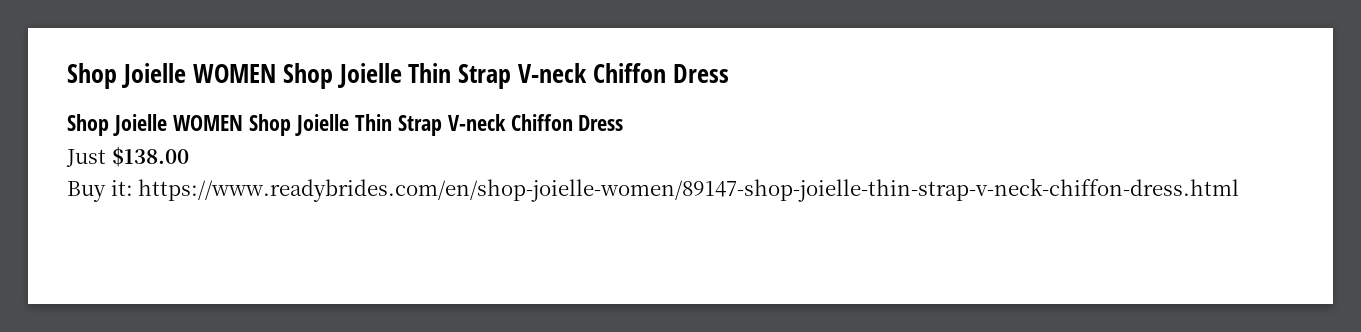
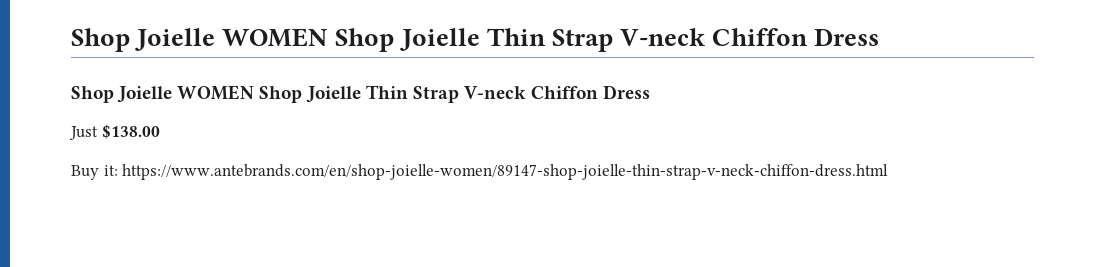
- Buy it: https://www.readybrides.com/en/shop-joielle-women/89147-shop-joielle-thin-strap-v-neck-chiffon-dress.html
+ Buy it: https://www.antebrands.com/en/shop-joielle-women/89147-shop-joielle-thin-strap-v-neck-chiffon-dress.html

